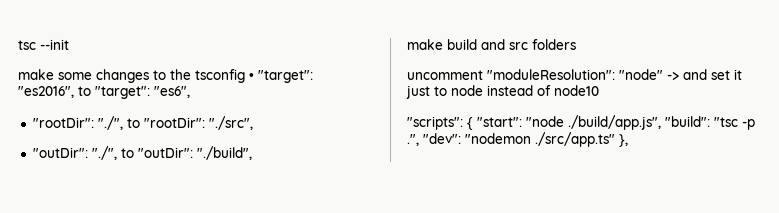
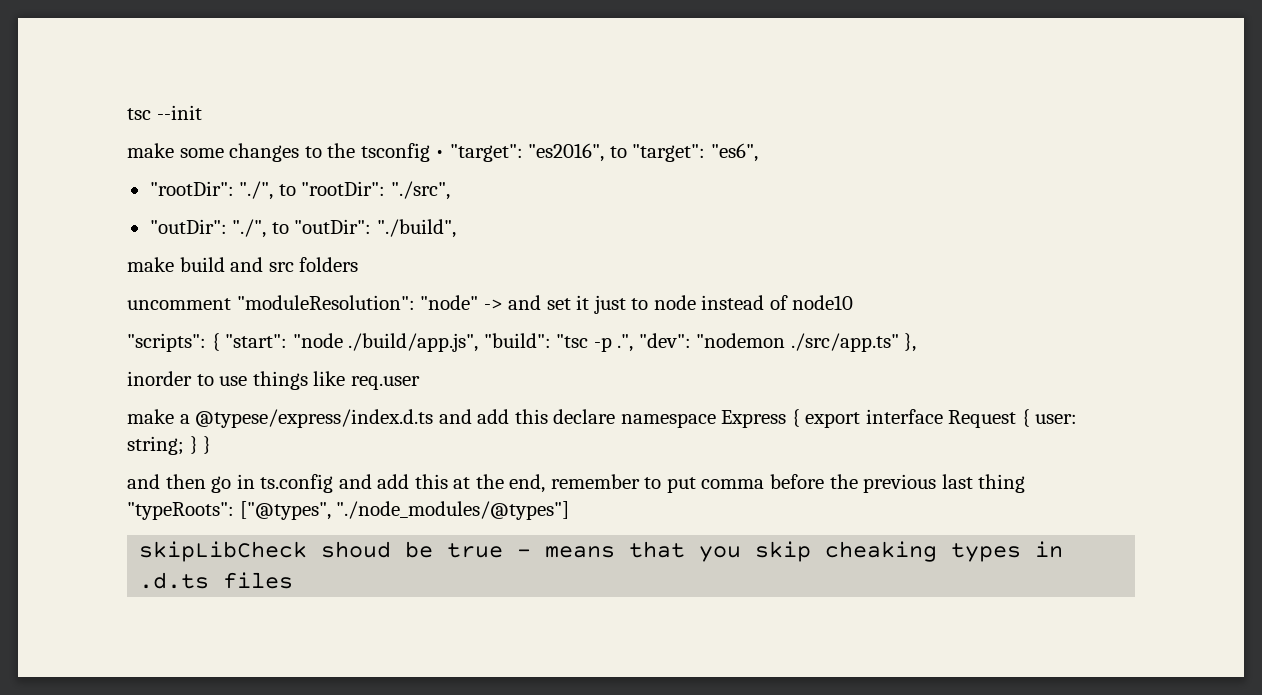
+ inorder to use things like req.user
+ make a @typese/express/index.d.ts and add this declare namespace Express { export interface Request { user: string; } }
+ and then go in ts.config and add this at the end, remember to put comma before the previous last thing "typeRoots": ["@types", "./node_modules/@types"]
+ skipLibCheck shoud be true - means that you skip cheaking types in .d.ts files

